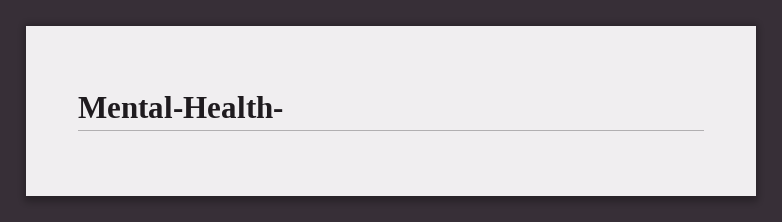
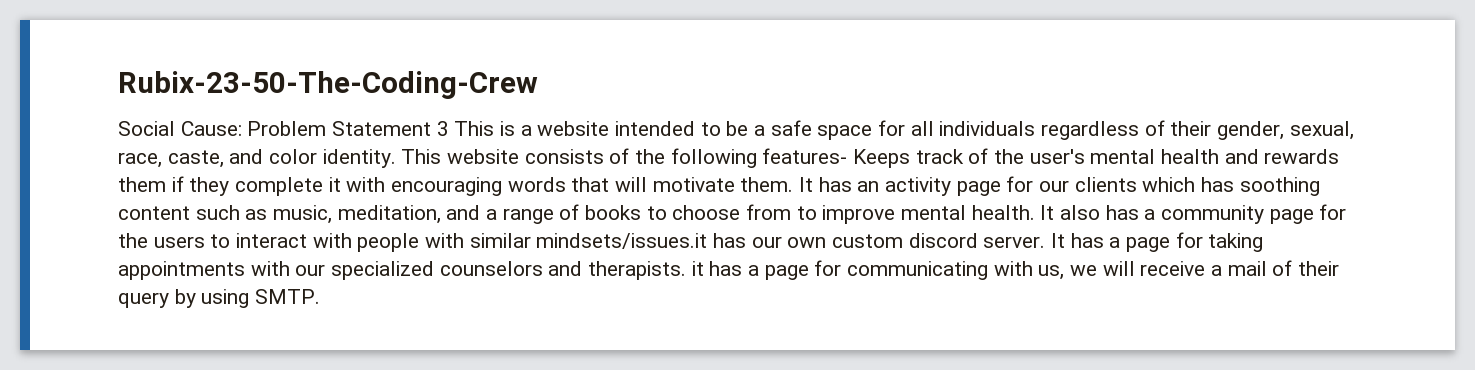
- Mental-Health-
+ Rubix-23-50-The-Coding-Crew
+ Social Cause: Problem Statement 3 This is a website intended to be a safe space for all individuals regardless of their gender, sexual, race, caste, and color identity. This website consists of the following features- Keeps track of the user's mental health and rewards them if they complete it with encouraging words that will motivate them. It has an activity page for our clients which has soothing content such as music, meditation, and a range of books to choose from to improve mental health. It also has a community page for the users to interact with people with similar mindsets/issues.it has our own custom discord server. It has a page for taking appointments with our specialized counselors and therapists. it has a page for communicating with us, we will receive a mail of their query by using SMTP.

